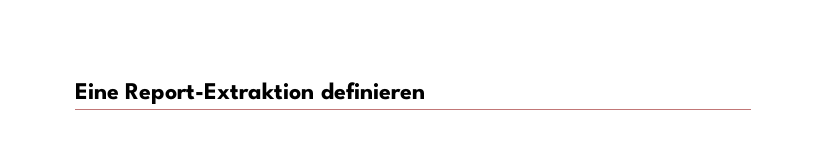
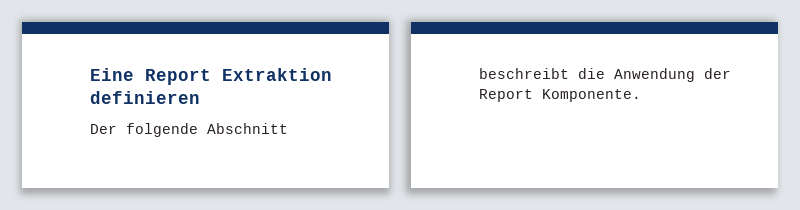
- Eine Report-Extraktion definieren
+ Eine Report Extraktion definieren
+ Der folgende Abschnitt beschreibt die Anwendung der Report Komponente.

